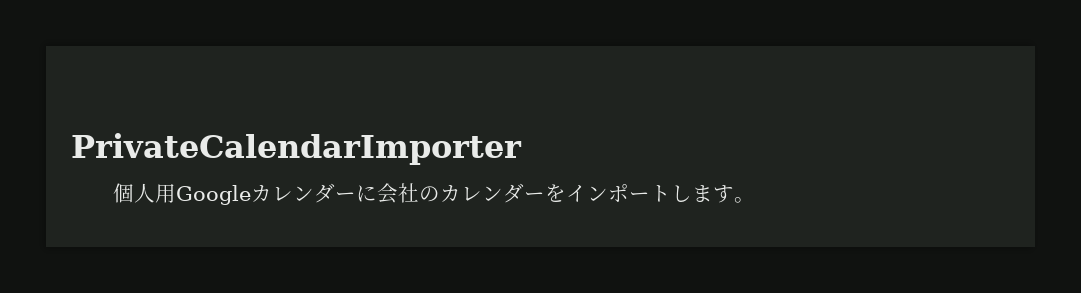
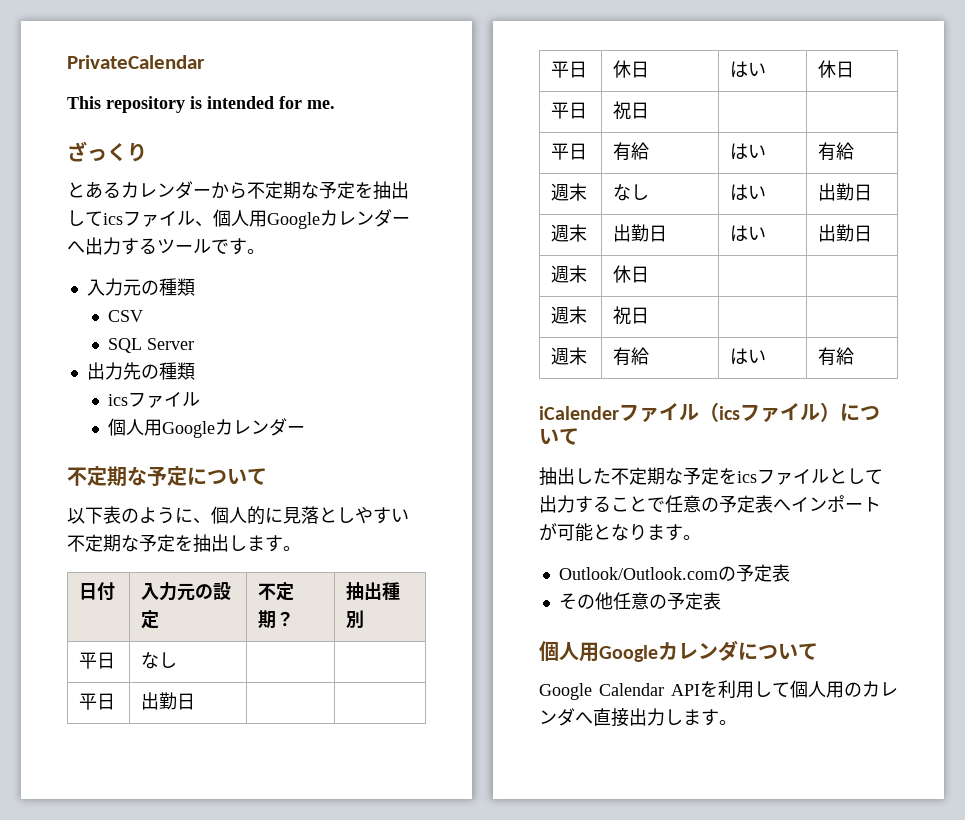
- PrivateCalendarImporter
- 個人用Googleカレンダーに会社のカレンダーをインポートします。
+ PrivateCalendar
+ This repository is intended for me.
+ ざっくり
+ とあるカレンダーから不定期な予定を抽出してicsファイル、個人用Googleカレンダーへ出力するツールです。
+ 入力元の種類
+ CSV
+ SQL Server
+ 出力先の種類
+ icsファイル
+ 個人用Googleカレンダー
+ 不定期な予定について
+ 以下表のように、個人的に見落としやすい不定期な予定を抽出します。
+ 日付 | 入力元の設定 | 不定期？ | 抽出種別
+ 平日 | なし | |
+ 平日 | 出勤日 | |
+ 平日 | 休日 | はい | 休日
+ 平日 | 祝日 | |
+ 平日 | 有給 | はい | 有給
+ 週末 | なし | はい | 出勤日
+ 週末 | 出勤日 | はい | 出勤日
+ 週末 | 休日 | |
+ 週末 | 祝日 | |
+ 週末 | 有給 | はい | 有給
+ iCalenderファイル（icsファイル）について
+ 抽出した不定期な予定をicsファイルとして出力することで任意の予定表へインポートが可能となります。
+ Outlook/Outlook.comの予定表
+ その他任意の予定表
+ 個人用Googleカレンダについて
+ Google Calendar APIを利用して個人用のカレンダへ直接出力します。

